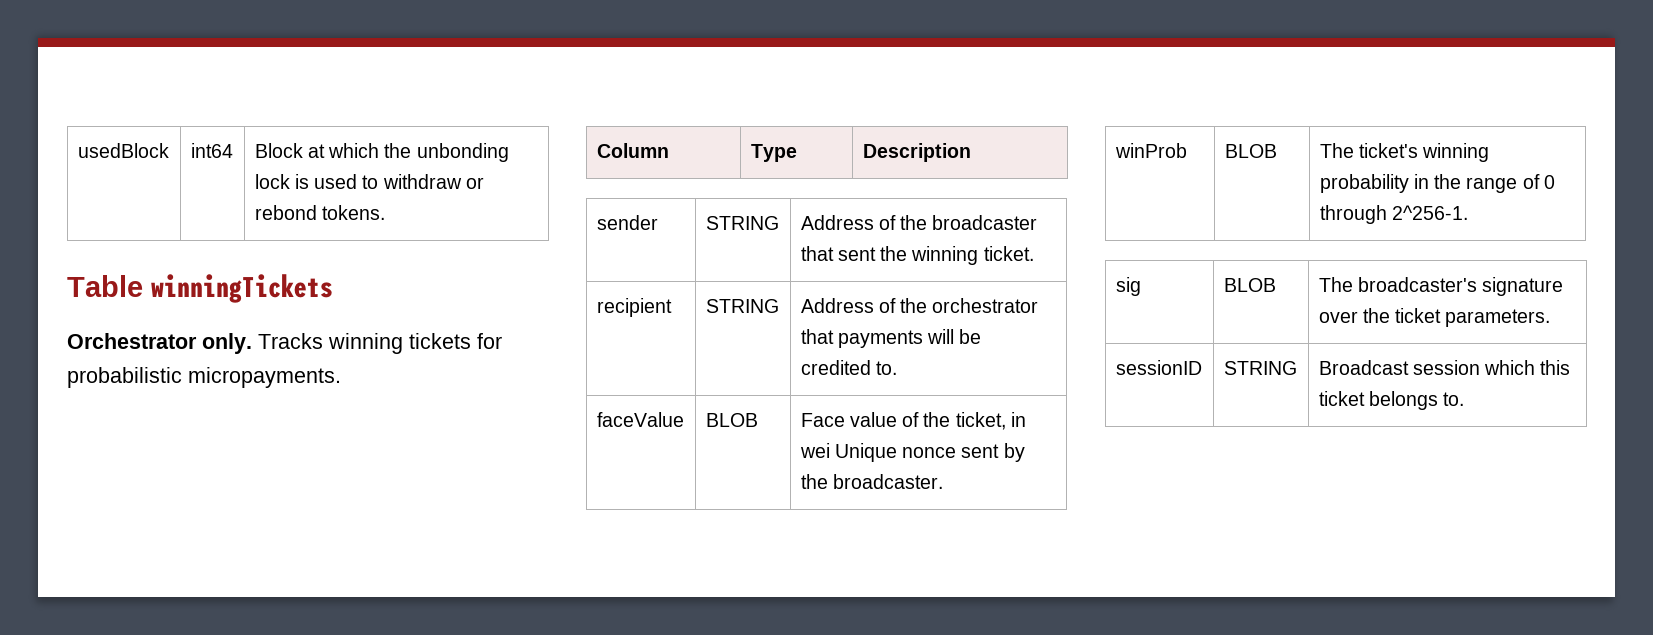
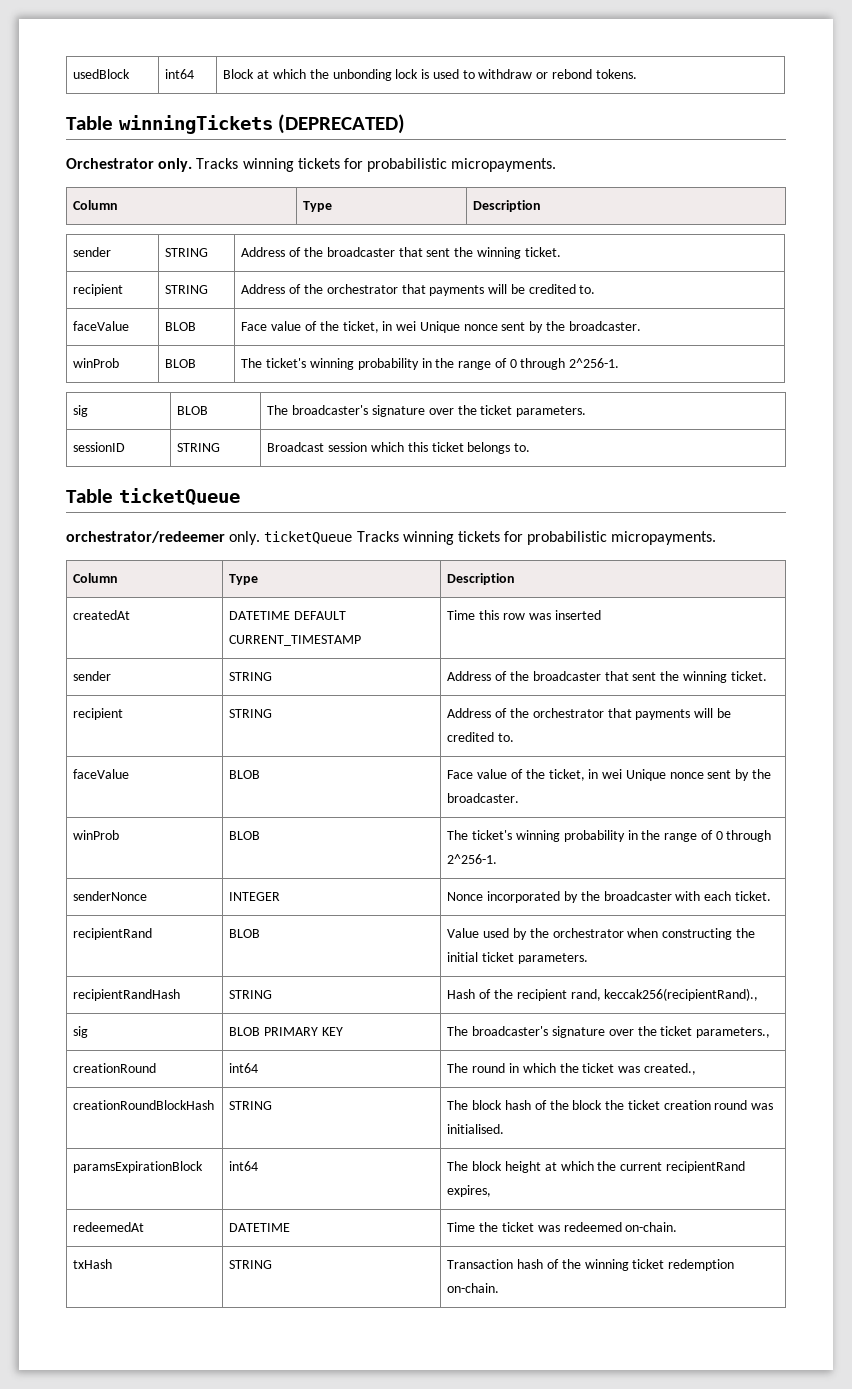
- Table winningTickets
+ Table winningTickets (DEPRECATED)
+ Table ticketQueue
+ orchestrator/redeemer only. ticketQueue Tracks winning tickets for probabilistic micropayments.
+ Column | Type | Description
+ createdAt | DATETIME DEFAULT CURRENT_TIMESTAMP | Time this row was inserted
+ sender | STRING | Address of the broadcaster that sent the winning ticket.
+ recipient | STRING | Address of the orchestrator that payments will be credited to.
+ faceValue | BLOB | Face value of the ticket, in wei Unique nonce sent by the broadcaster.
+ winProb | BLOB | The ticket's winning probability in the range of 0 through 2^256-1.
+ senderNonce | INTEGER | Nonce incorporated by the broadcaster with each ticket.
+ recipientRand | BLOB | Value used by the orchestrator when constructing the initial ticket parameters.
+ recipientRandHash | STRING | Hash of the recipient rand, keccak256(recipientRand).,
+ sig | BLOB PRIMARY KEY | The broadcaster's signature over the ticket parameters.,
+ creationRound | int64 | The round in which the ticket was created.,
+ creationRoundBlockHash | STRING | The block hash of the block the ticket creation round was initialised.
+ paramsExpirationBlock | int64 | The block height at which the current recipientRand expires,
+ redeemedAt | DATETIME | Time the ticket was redeemed on-chain.
+ txHash | STRING | Transaction hash of the winning ticket redemption on-chain.

